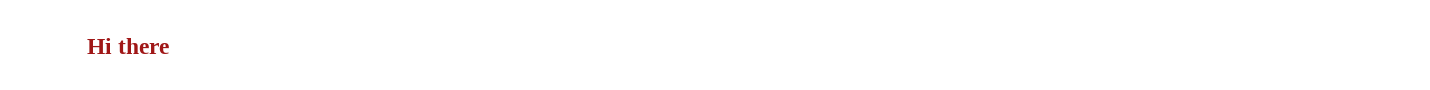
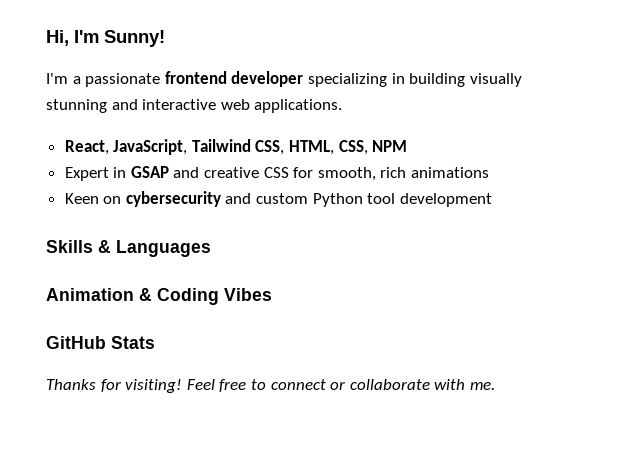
- Hi there
+ Hi, I'm Sunny!
+ I'm a passionate frontend developer specializing in building visually stunning and interactive web applications.
+ React, JavaScript, Tailwind CSS, HTML, CSS, NPM
+ Expert in GSAP and creative CSS for smooth, rich animations
+ Keen on cybersecurity and custom Python tool development
+ Skills & Languages
+ Animation & Coding Vibes
+ GitHub Stats
+ Thanks for visiting! Feel free to connect or collaborate with me.

